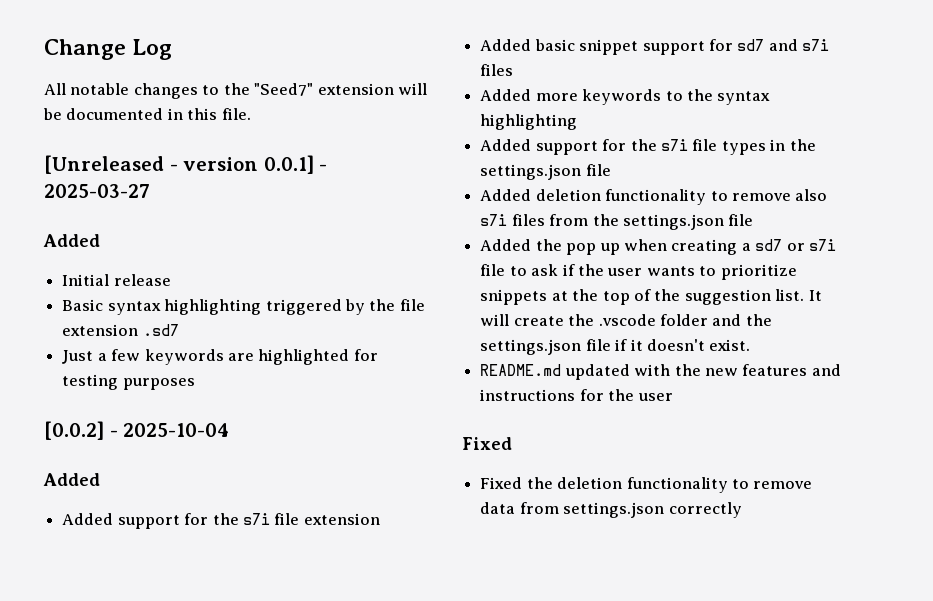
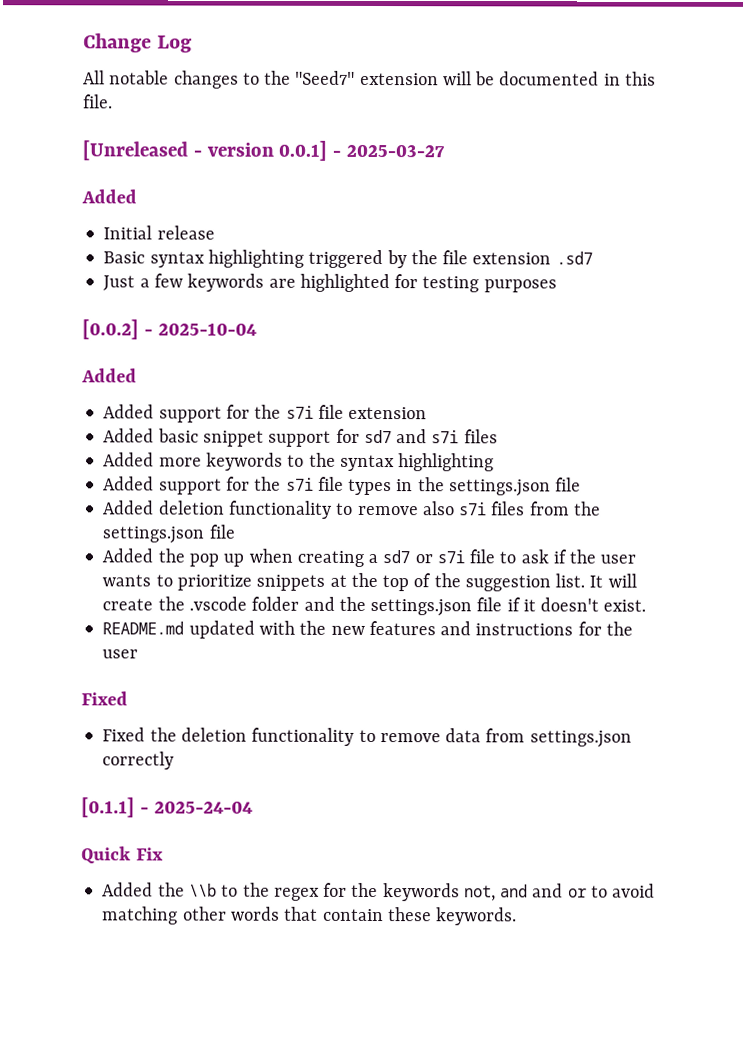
+ [0.1.1] - 2025-24-04
+ Quick Fix
+ Added the \\b to the regex for the keywords not, and and or to avoid matching other words that contain these keywords.

